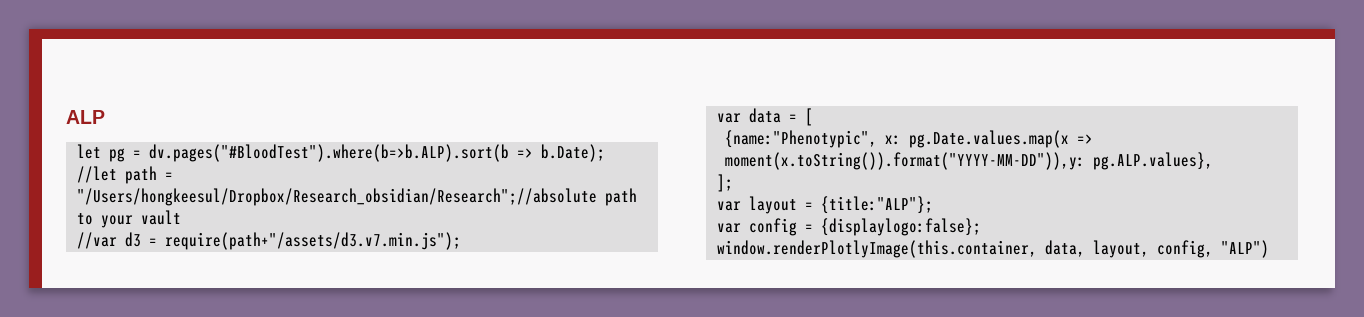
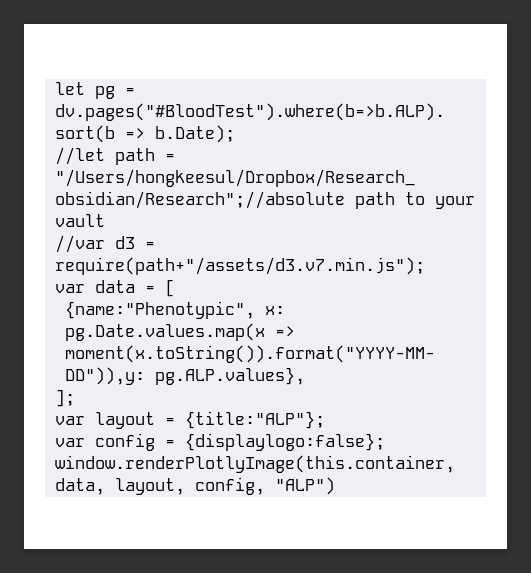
- ALP

